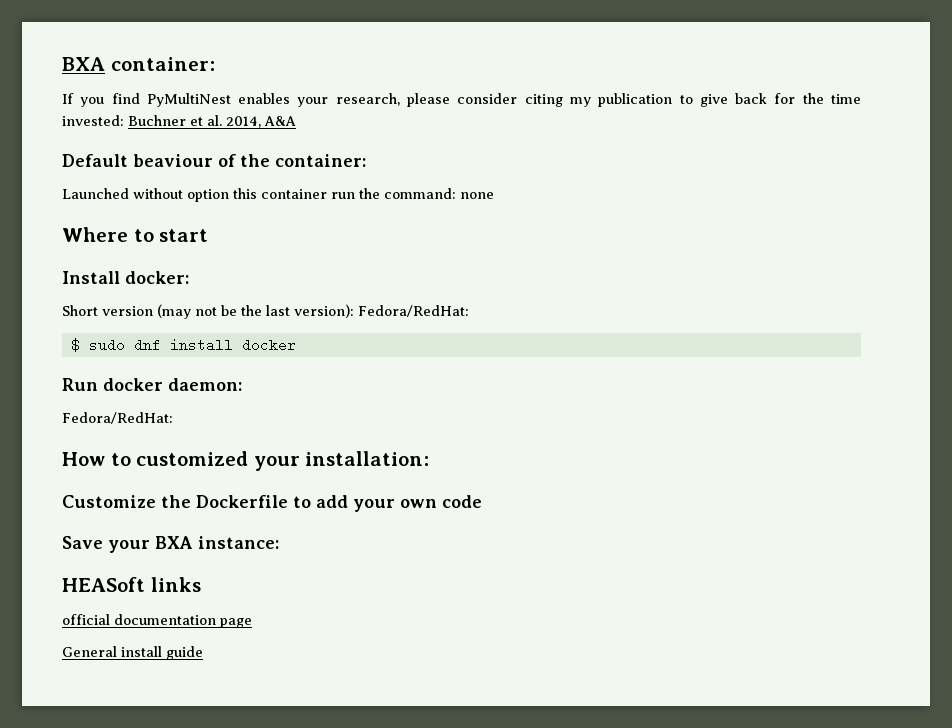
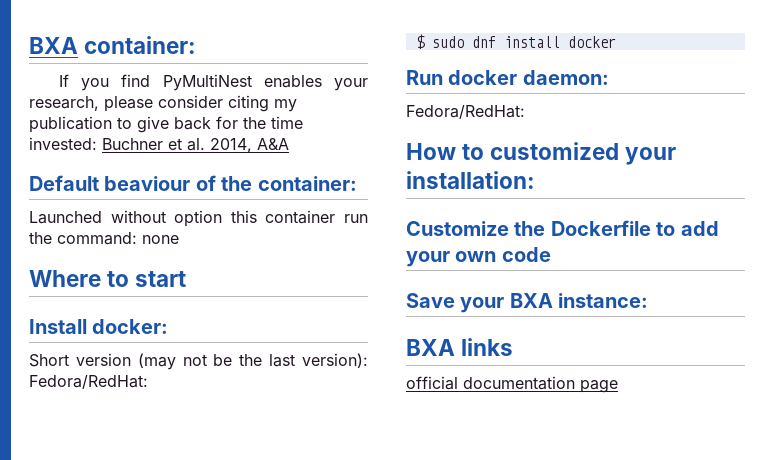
- HEASoft links
+ BXA links
- General install guide

